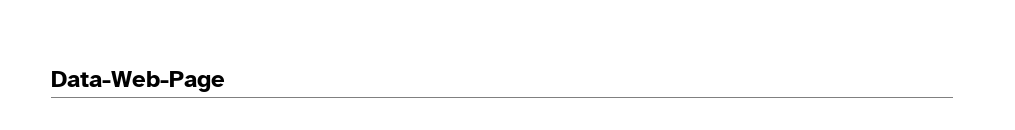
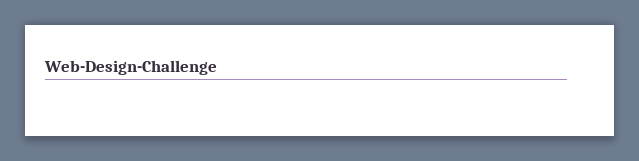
- Data-Web-Page
+ Web-Design-Challenge

